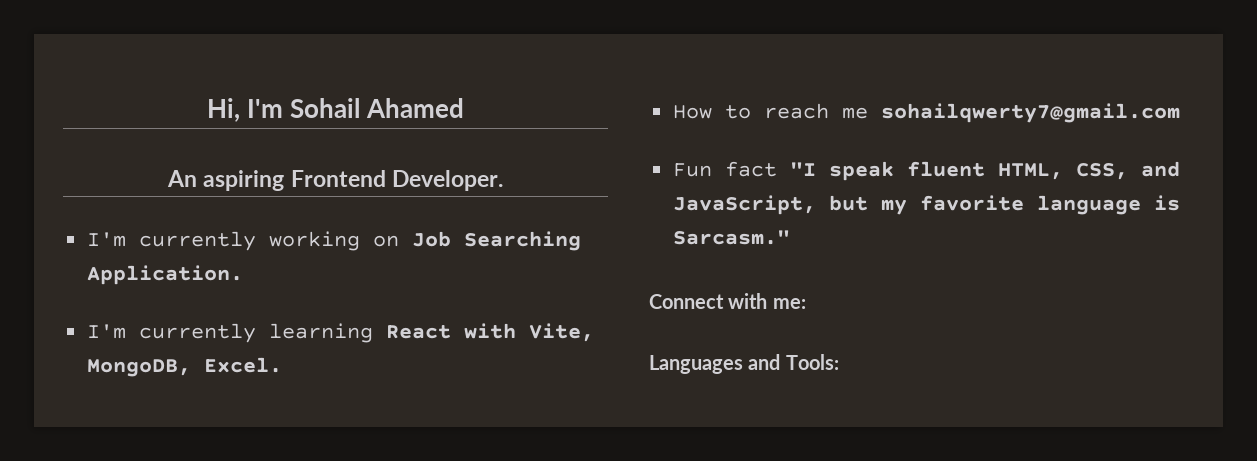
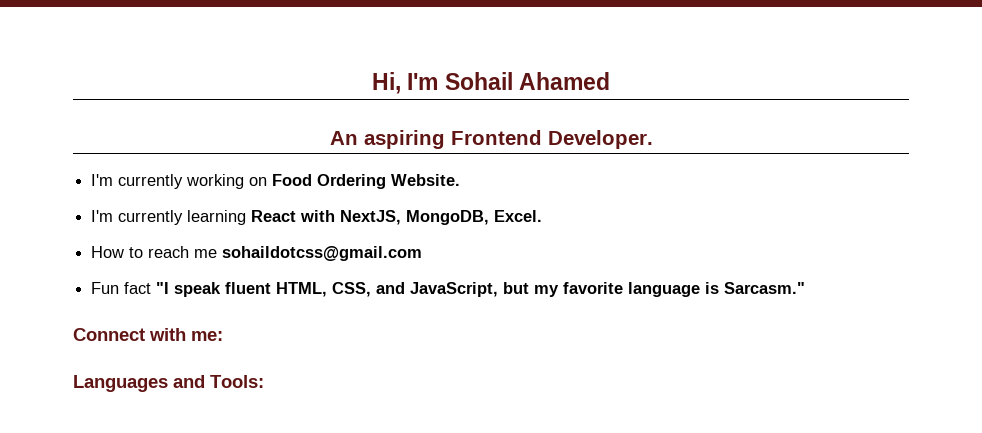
- I'm currently working on Job Searching Application.
+ I'm currently working on Food Ordering Website.
- I'm currently learning React with Vite, MongoDB, Excel.
+ I'm currently learning React with NextJS, MongoDB, Excel.
- How to reach me sohailqwerty7@gmail.com
+ How to reach me sohaildotcss@gmail.com

